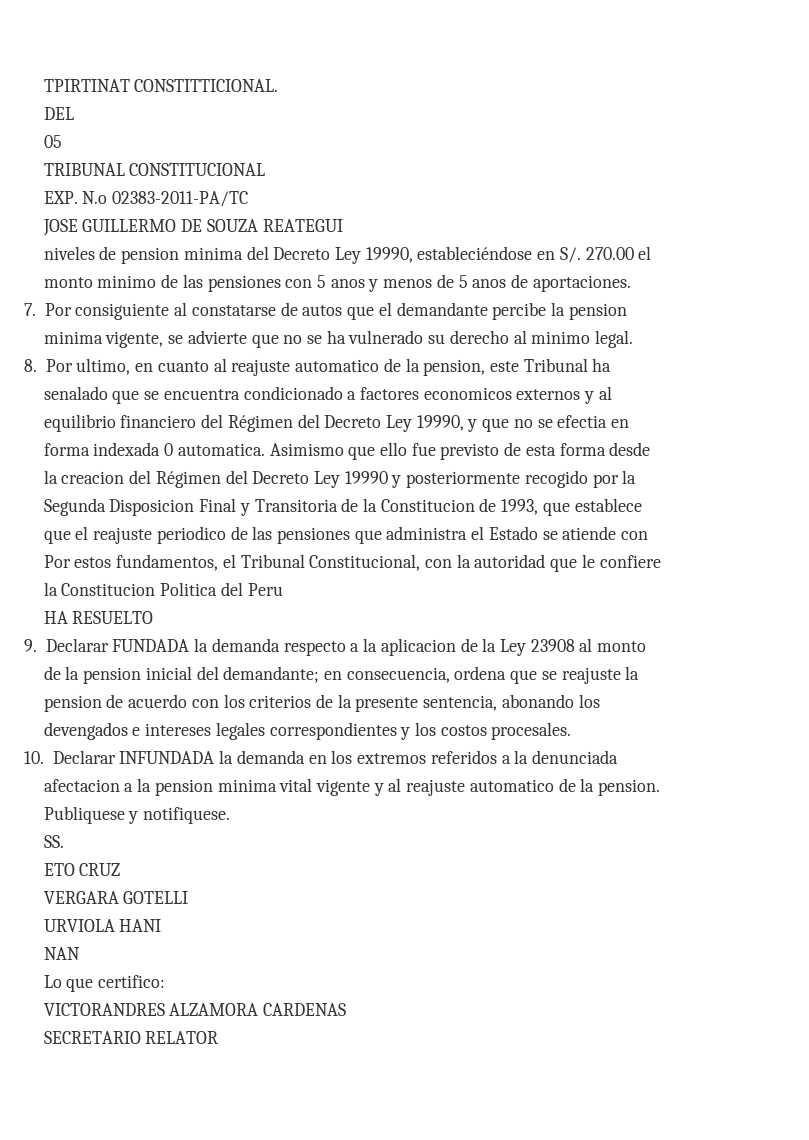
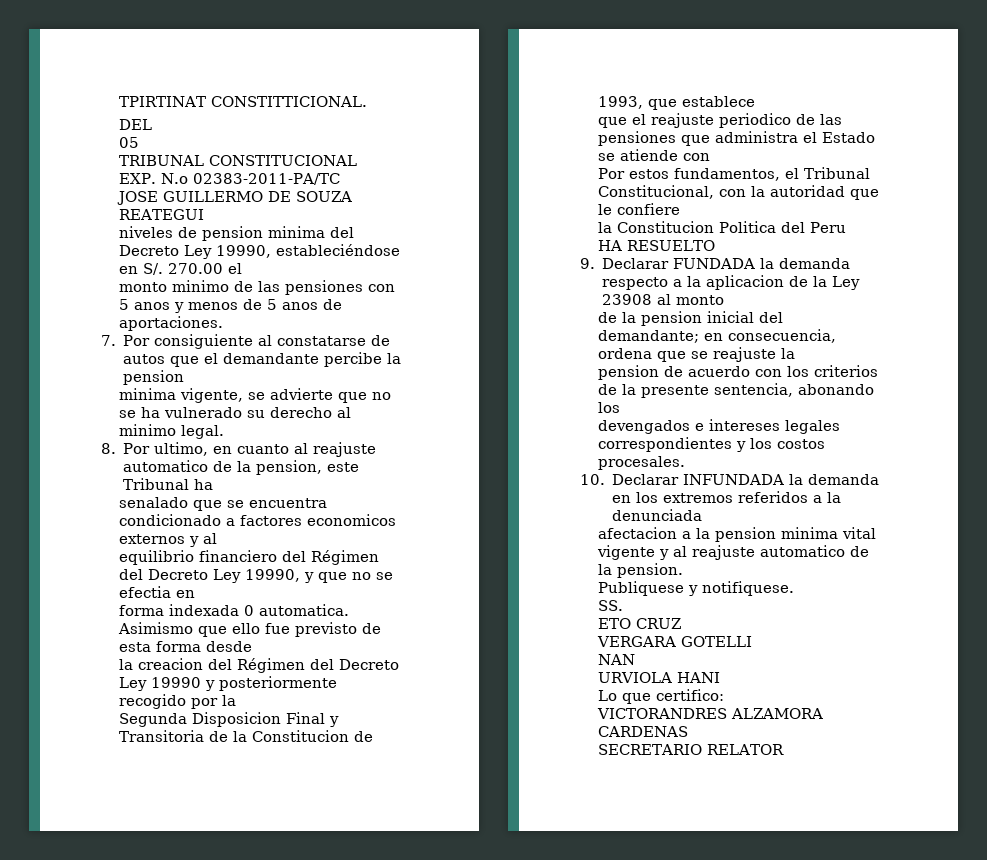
+ NAN
- NAN

